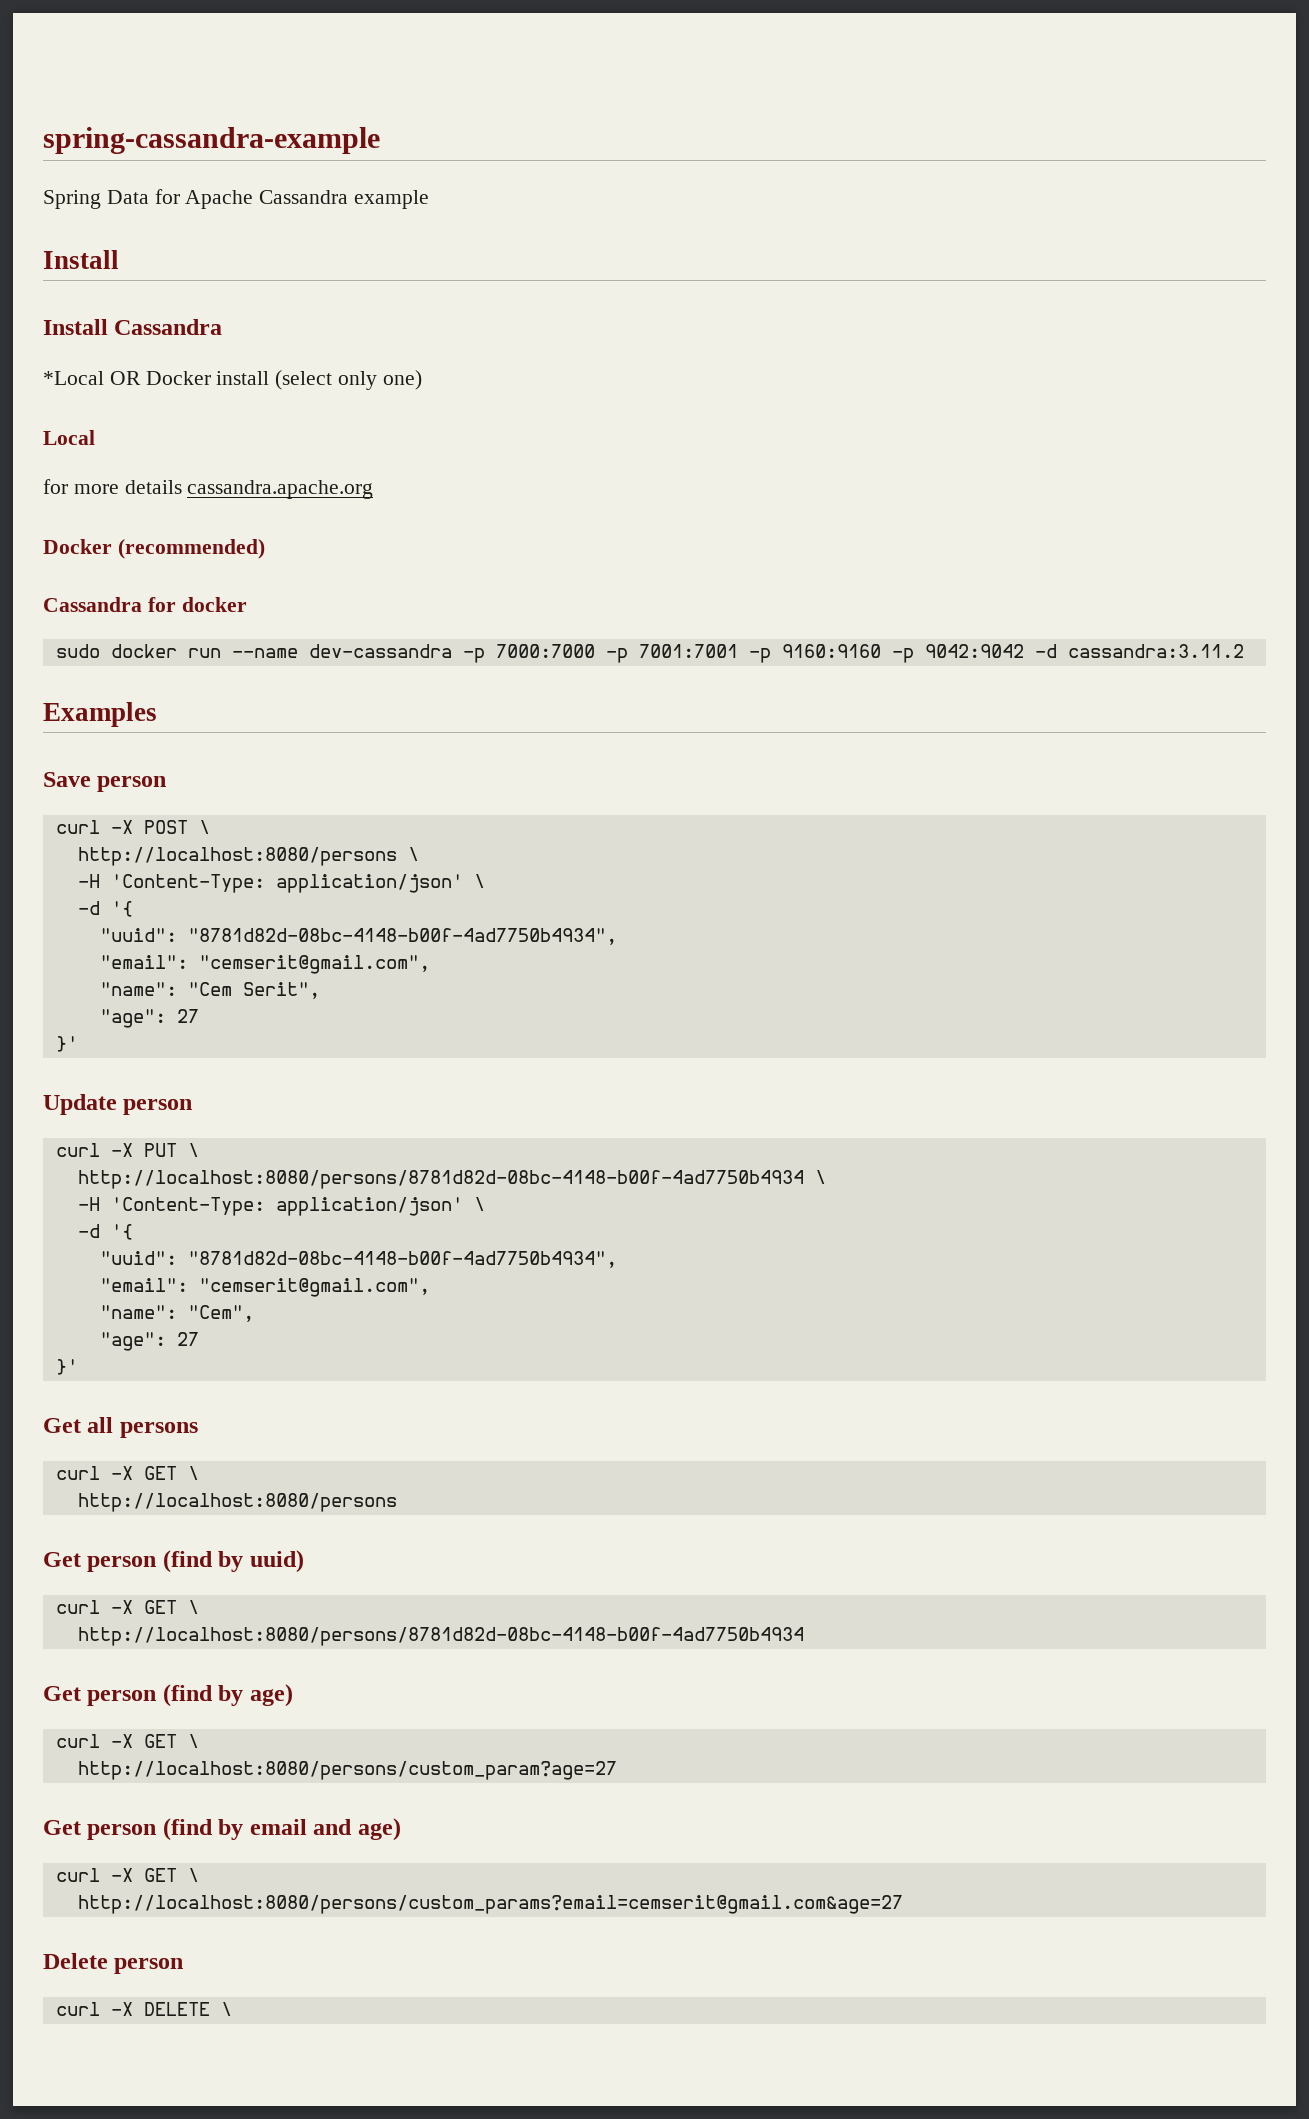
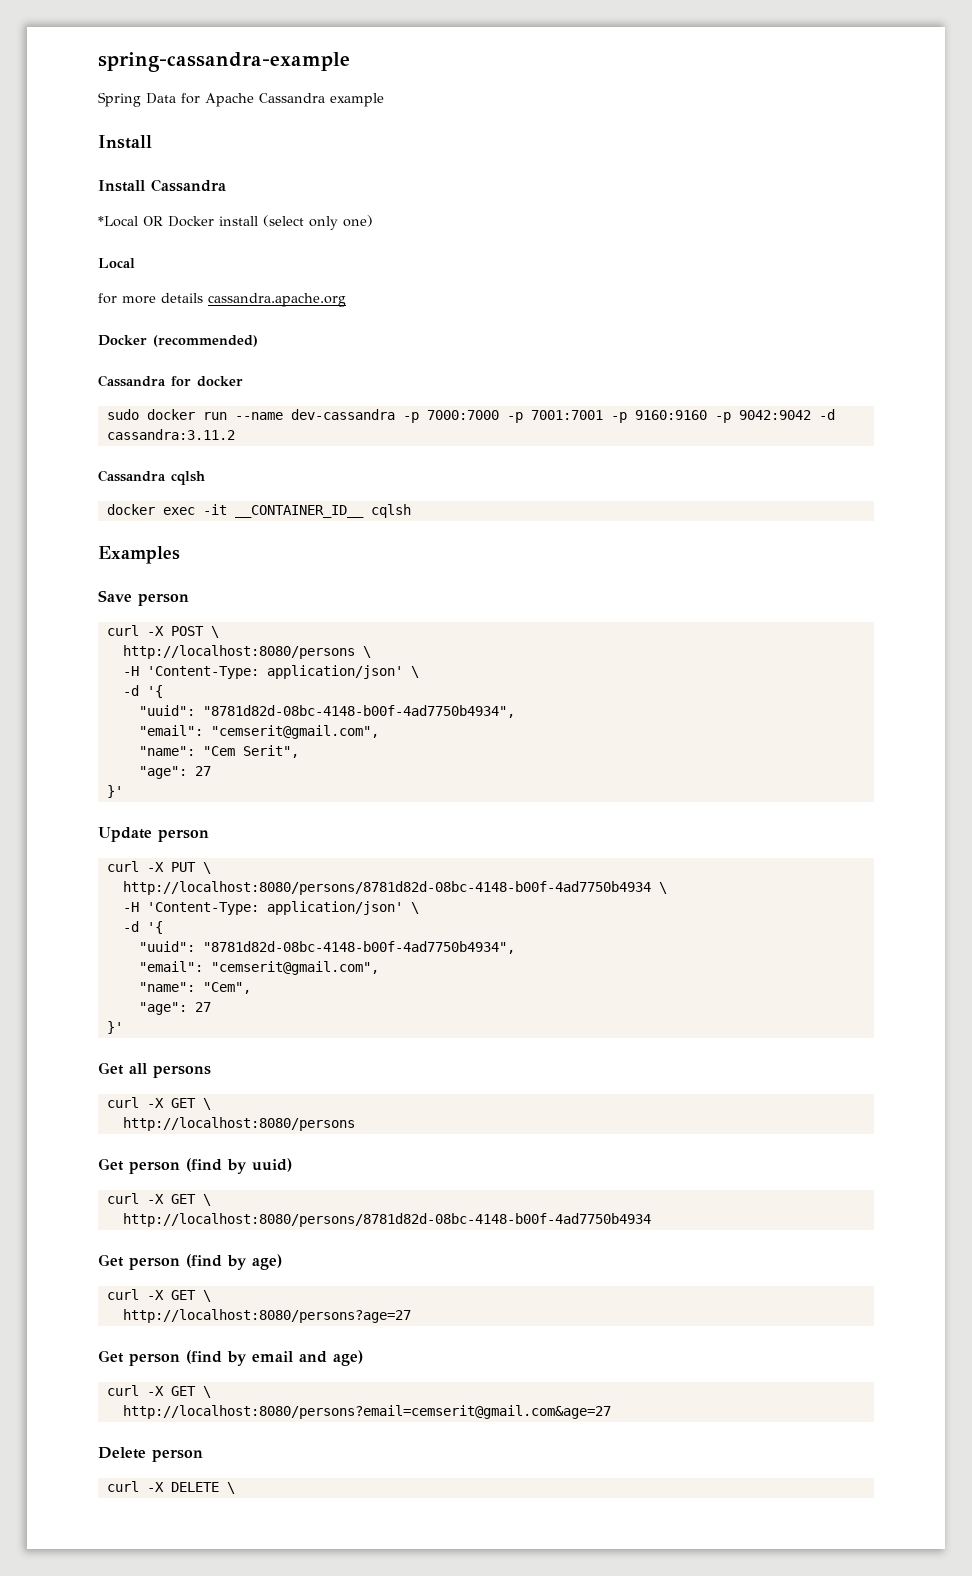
+ Cassandra cqlsh
+ docker exec -it __CONTAINER_ID__ cqlsh
- http://localhost:8080/persons/custom_param?age=27
+ http://localhost:8080/persons?age=27
- http://localhost:8080/persons/custom_params?email=cemserit@gmail.com&age=27
+ http://localhost:8080/persons?email=cemserit@gmail.com&age=27

